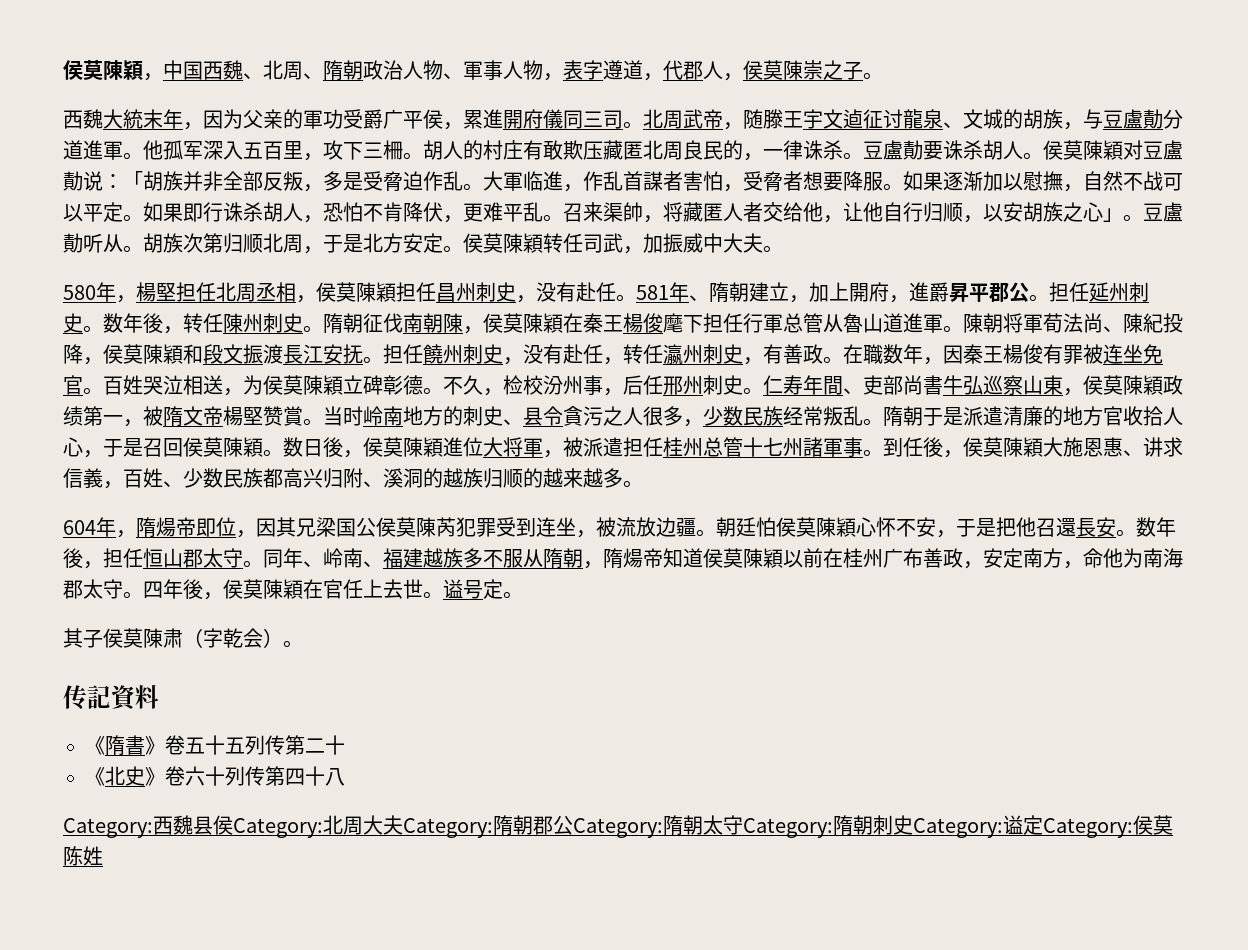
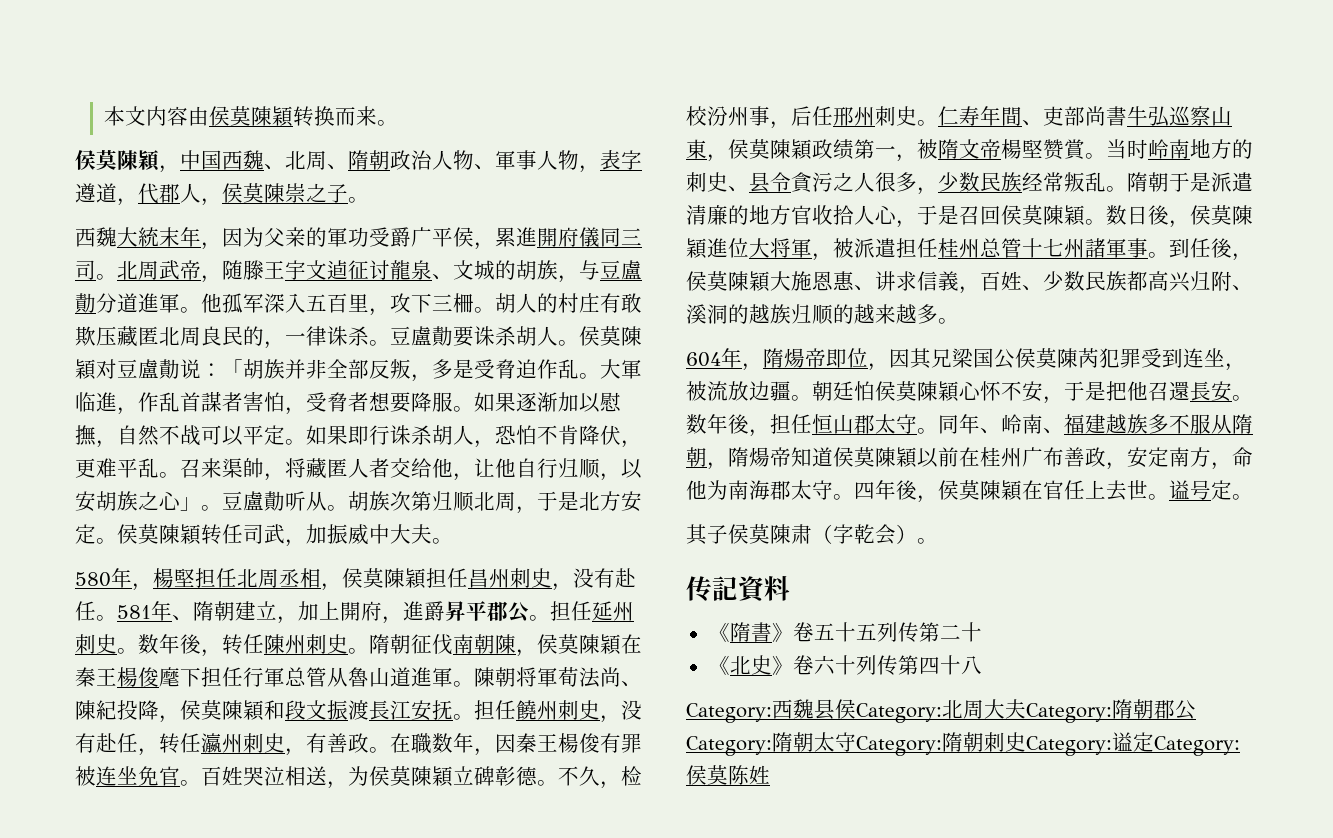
+ 本文内容由侯莫陳穎转换而来。

